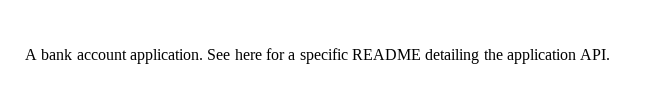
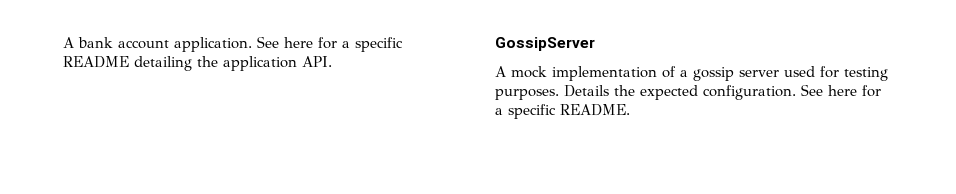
+ GossipServer
+ A mock implementation of a gossip server used for testing purposes. Details the expected configuration. See here for a specific README.

